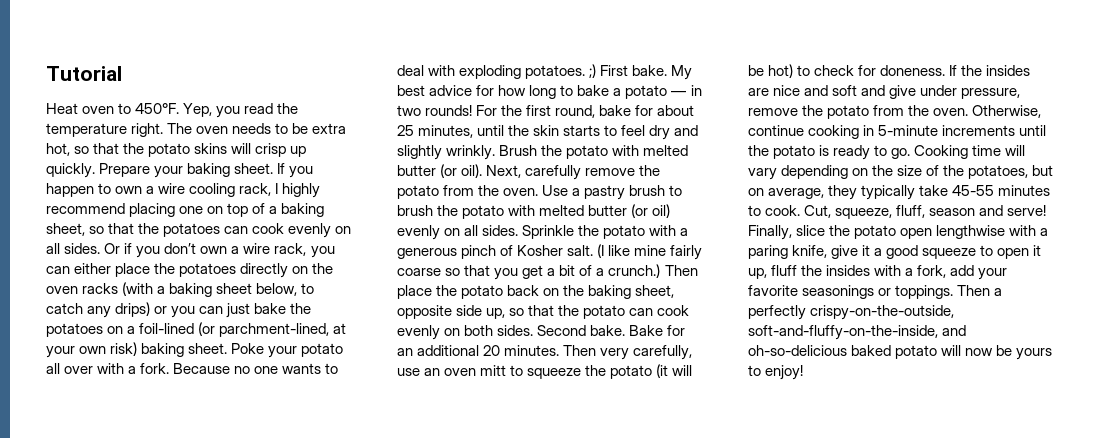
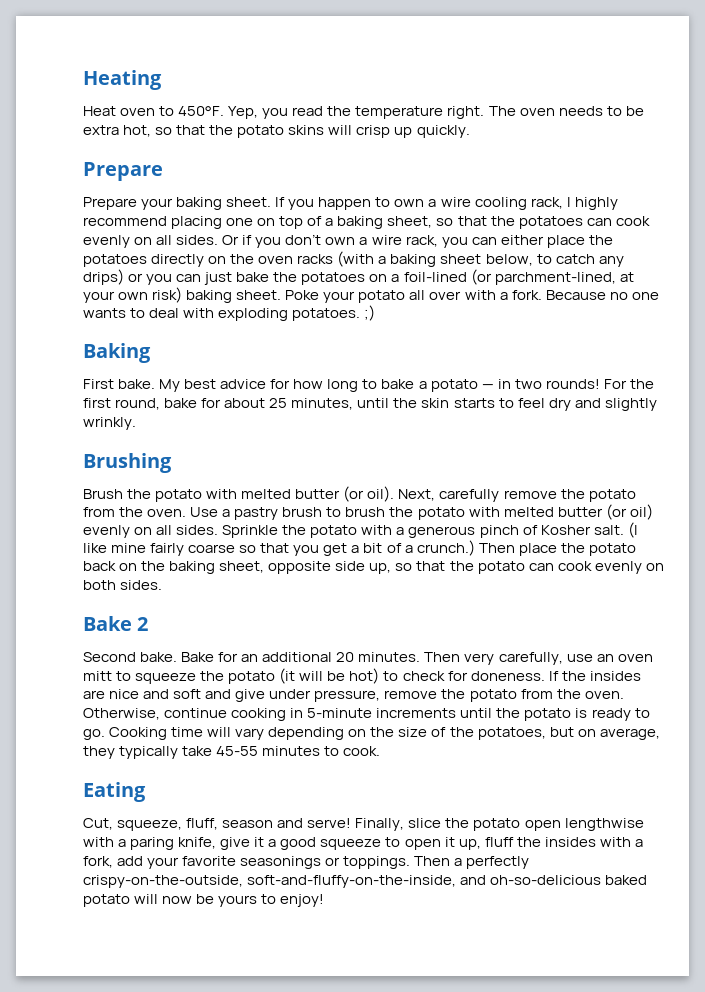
- Tutorial
+ Heating
- The oven needs to be extra hot, so that the potato skins will crisp up quickly. Prepare your baking sheet.
+ The oven needs to be extra hot, so that the potato skins will crisp up quickly.
+ Prepare
+ Prepare your baking sheet.
- Because no one wants to deal with exploding potatoes. ;) First bake.
+ Because no one wants to deal with exploding potatoes. ;)
+ Baking
+ First bake.
- For the first round, bake for about 25 minutes, until the skin starts to feel dry and slightly wrinkly. Brush the potato with melted butter (or oil).
+ For the first round, bake for about 25 minutes, until the skin starts to feel dry and slightly wrinkly.
+ Brushing
+ Brush the potato with melted butter (or oil).
- Then place the potato back on the baking sheet, opposite side up, so that the potato can cook evenly on both sides. Second bake.
+ Then place the potato back on the baking sheet, opposite side up, so that the potato can cook evenly on both sides.
+ Bake 2
+ Second bake.
- Cooking time will vary depending on the size of the potatoes, but on average, they typically take 45-55 minutes to cook. Cut, squeeze, fluff, season and serve!
+ Cooking time will vary depending on the size of the potatoes, but on average, they typically take 45-55 minutes to cook.
+ Eating
+ Cut, squeeze, fluff, season and serve!

